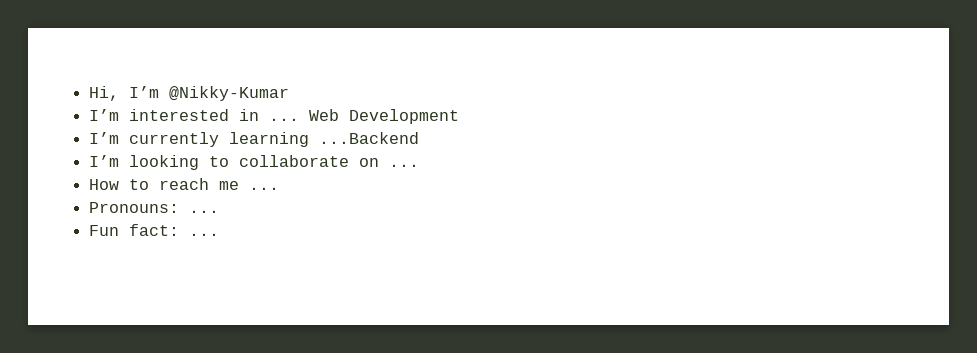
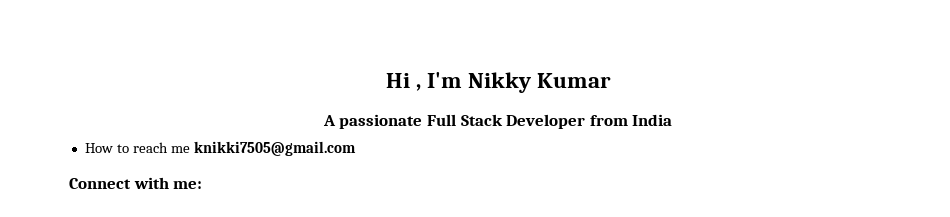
- Hi, I’m @Nikky-Kumar
- I’m interested in ... Web Development
- I’m currently learning ...Backend
- I’m looking to collaborate on ...
- How to reach me ...
- Pronouns: ...
- Fun fact: ...
+ Hi , I'm Nikky Kumar
+ A passionate Full Stack Developer from India
+ How to reach me knikki7505@gmail.com
+ Connect with me:

